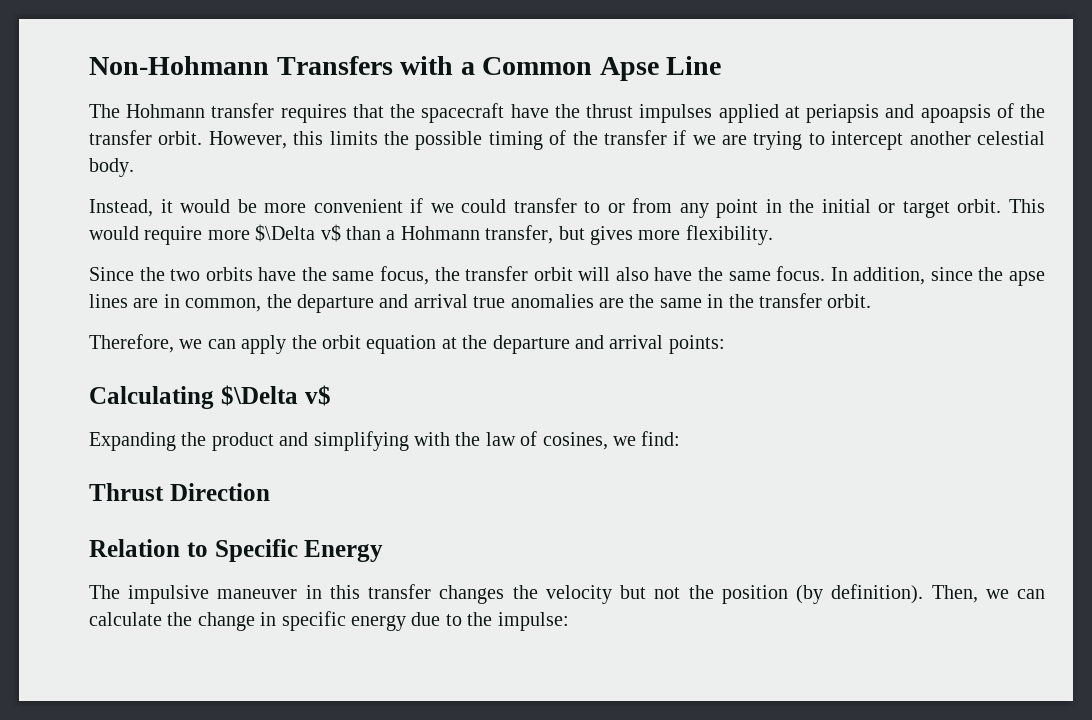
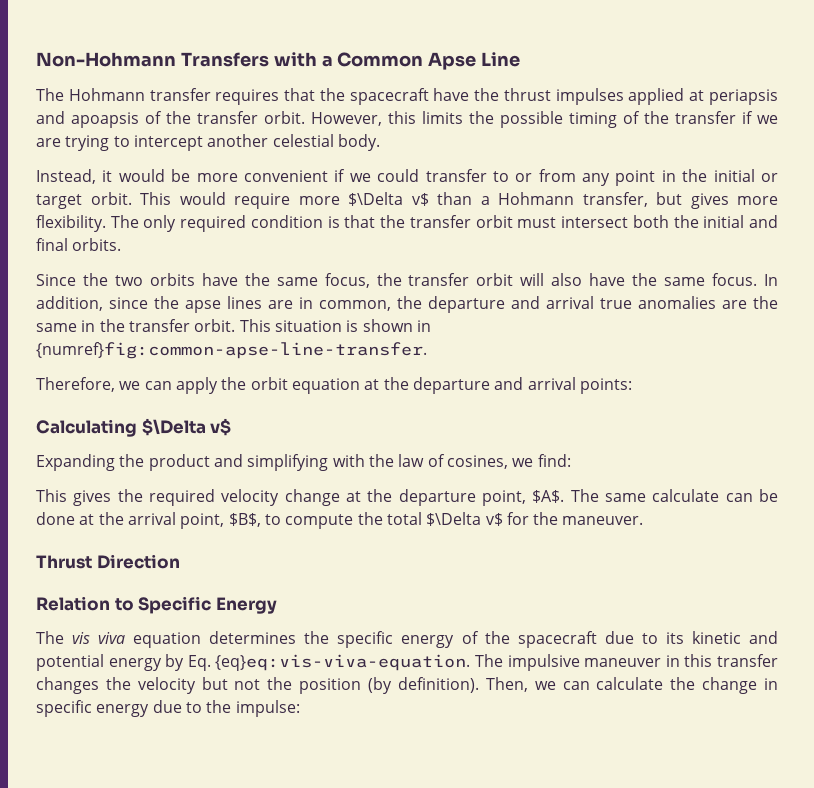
+ The only required condition is that the transfer orbit must intersect both the initial and final orbits.
+ This situation is shown in {numref}fig:common-apse-line-transfer.
+ This gives the required velocity change at the departure point, $A$. The same calculate can be done at the arrival point, $B$, to compute the total $\Delta v$ for the maneuver.
- The impulsive maneuver in this transfer changes the velocity but not the position (by definition).
+ The vis viva equation determines the specific energy of the spacecraft due to its kinetic and potential energy by Eq. {eq}eq:vis-viva-equation. The impulsive maneuver in this transfer changes the velocity but not the position (by definition).

